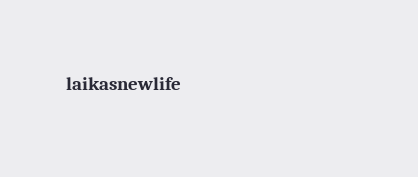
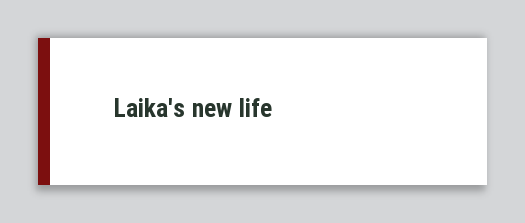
- laikasnewlife
+ Laika's new life

